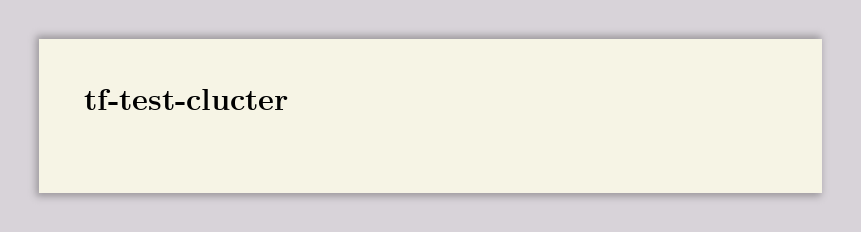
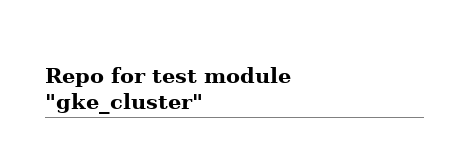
- tf-test-clucter
+ Repo for test module "gke_cluster"

